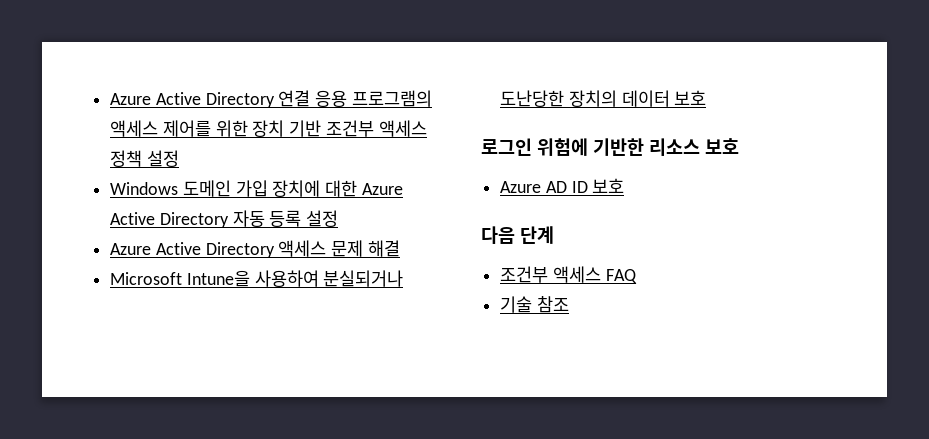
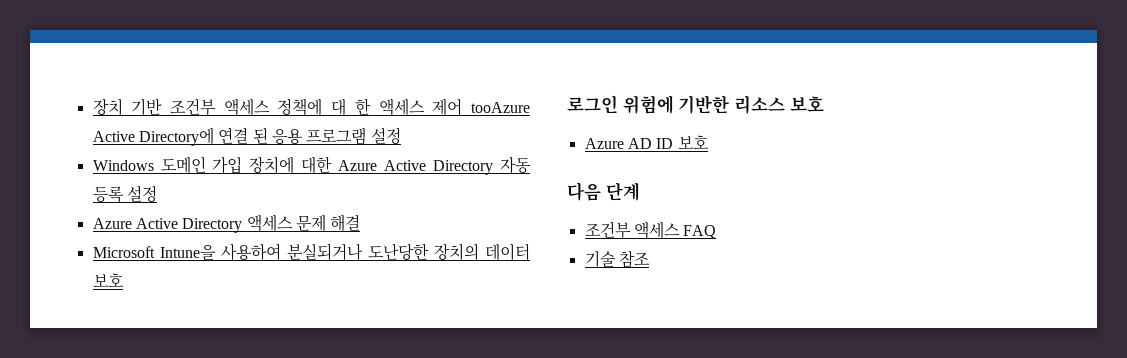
- Azure Active Directory 연결 응용 프로그램의 액세스 제어를 위한 장치 기반 조건부 액세스 정책 설정
+ 장치 기반 조건부 액세스 정책에 대 한 액세스 제어 tooAzure Active Directory에 연결 된 응용 프로그램 설정

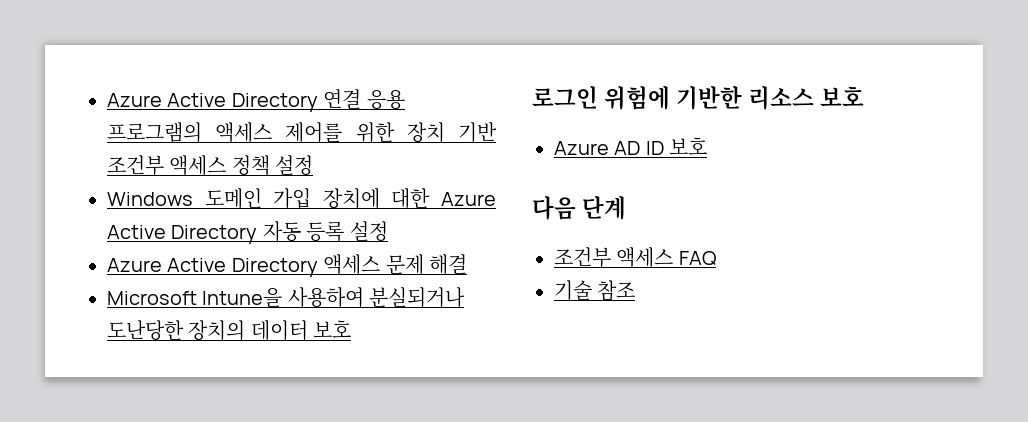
- 장치 기반 조건부 액세스 정책에 대 한 액세스 제어 tooAzure Active Directory에 연결 된 응용 프로그램 설정
+ Azure Active Directory 연결 응용 프로그램의 액세스 제어를 위한 장치 기반 조건부 액세스 정책 설정

